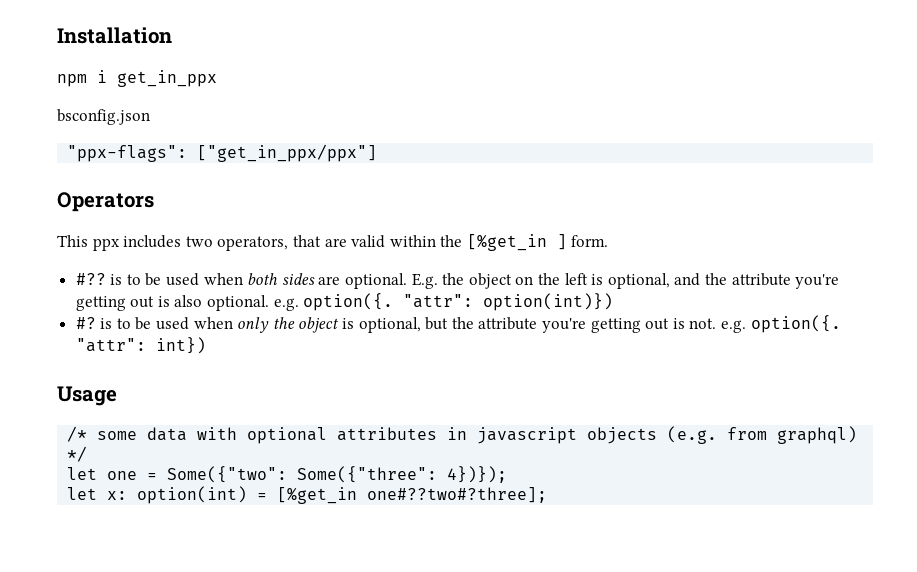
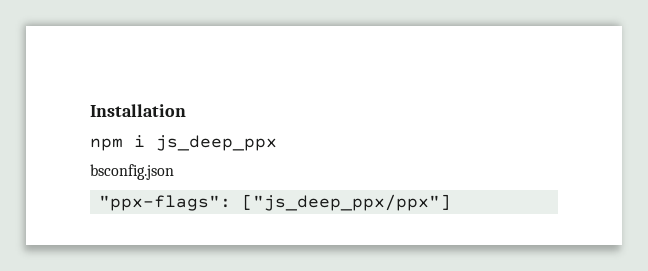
- npm i get_in_ppx
+ npm i js_deep_ppx
- "ppx-flags": ["get_in_ppx/ppx"]
- Operators
- This ppx includes two operators, that are valid within the [%get_in ] form.
- #?? is to be used when both sides are optional. E.g. the object on the left is optional, and the attribute you're getting out is also optional. e.g. option({. "attr": option(int)})
- #? is to be used when only the object is optional, but the attribute you're getting out is not. e.g. option({. "attr": int})
- Usage
- /* some data with optional attributes in javascript objects (e.g. from graphql) */
- let one = Some({"two": Some({"three": 4})});
- let x: option(int) = [%get_in one#??two#?three];
+ "ppx-flags": ["js_deep_ppx/ppx"]

